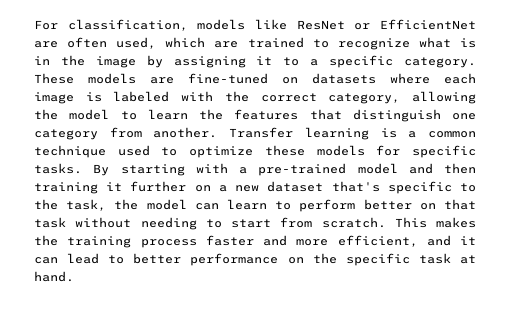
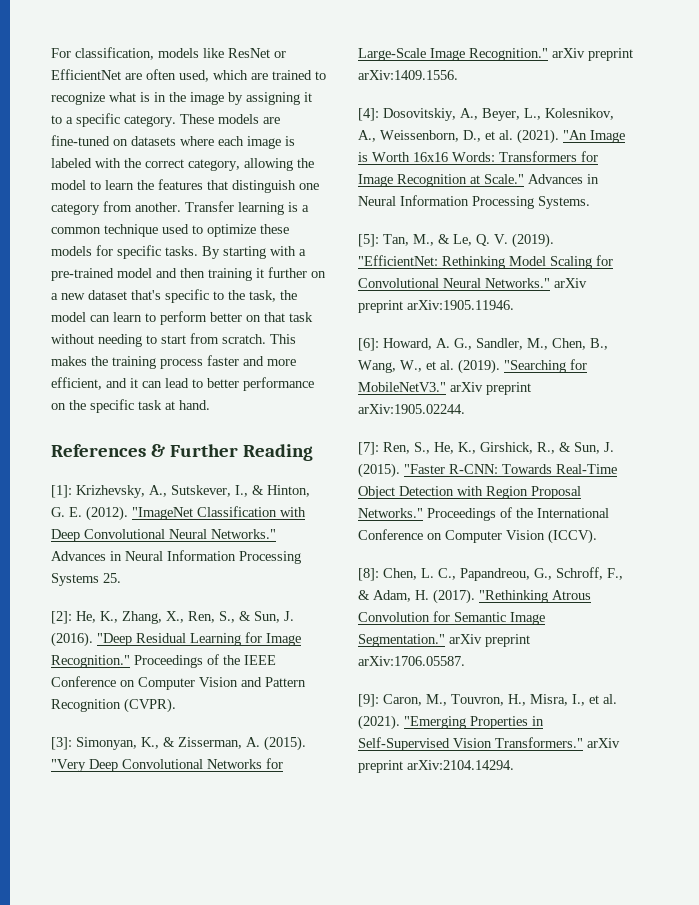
+ References & Further Reading
+ [1]: Krizhevsky, A., Sutskever, I., & Hinton, G. E. (2012). "ImageNet Classification with Deep Convolutional Neural Networks." Advances in Neural Information Processing Systems 25.
+ [2]: He, K., Zhang, X., Ren, S., & Sun, J. (2016). "Deep Residual Learning for Image Recognition." Proceedings of the IEEE Conference on Computer Vision and Pattern Recognition (CVPR).
+ [3]: Simonyan, K., & Zisserman, A. (2015). "Very Deep Convolutional Networks for Large-Scale Image Recognition." arXiv preprint arXiv:1409.1556.
+ [4]: Dosovitskiy, A., Beyer, L., Kolesnikov, A., Weissenborn, D., et al. (2021). "An Image is Worth 16x16 Words: Transformers for Image Recognition at Scale." Advances in Neural Information Processing Systems.
+ [5]: Tan, M., & Le, Q. V. (2019). "EfficientNet: Rethinking Model Scaling for Convolutional Neural Networks." arXiv preprint arXiv:1905.11946.
+ [6]: Howard, A. G., Sandler, M., Chen, B., Wang, W., et al. (2019). "Searching for MobileNetV3." arXiv preprint arXiv:1905.02244.
+ [7]: Ren, S., He, K., Girshick, R., & Sun, J. (2015). "Faster R-CNN: Towards Real-Time Object Detection with Region Proposal Networks." Proceedings of the International Conference on Computer Vision (ICCV).
+ [8]: Chen, L. C., Papandreou, G., Schroff, F., & Adam, H. (2017). "Rethinking Atrous Convolution for Semantic Image Segmentation." arXiv preprint arXiv:1706.05587.
+ [9]: Caron, M., Touvron, H., Misra, I., et al. (2021). "Emerging Properties in Self-Supervised Vision Transformers." arXiv preprint arXiv:2104.14294.

